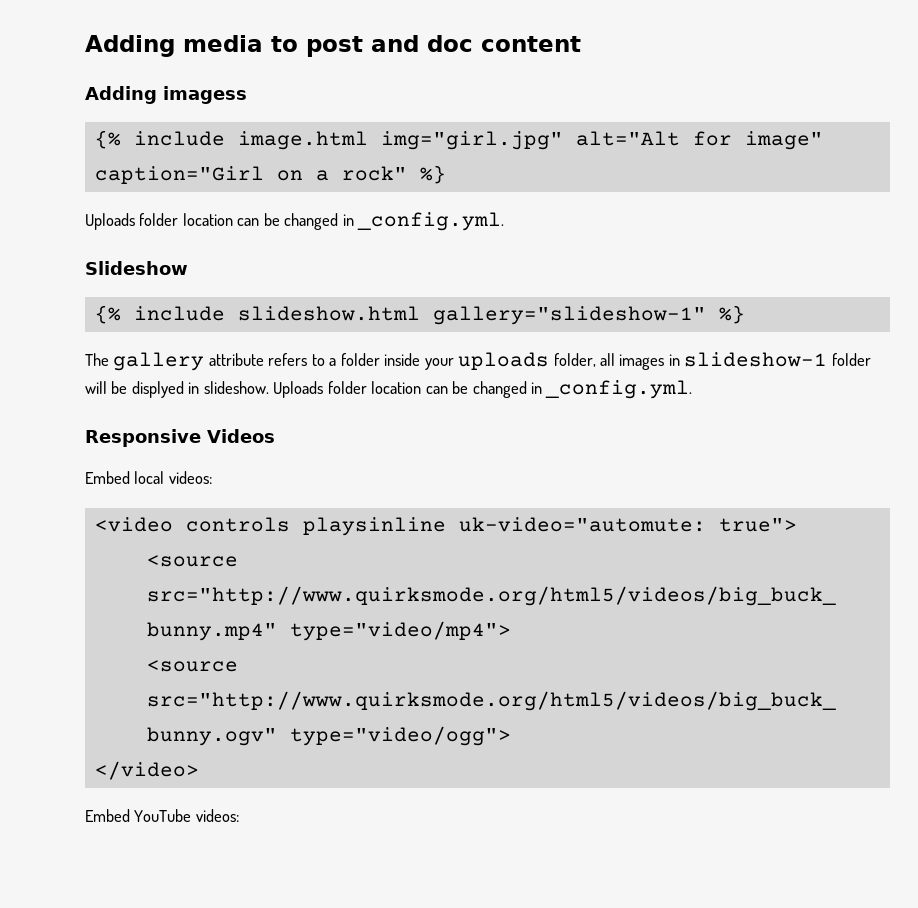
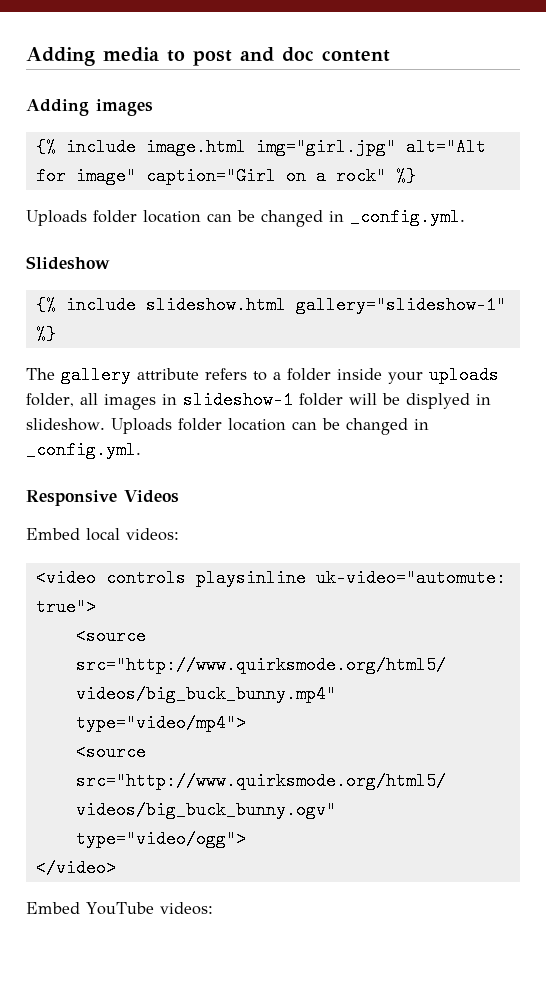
- Adding imagess
+ Adding images

